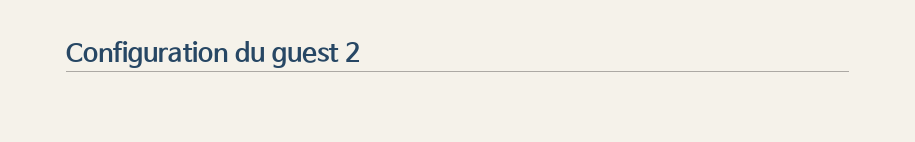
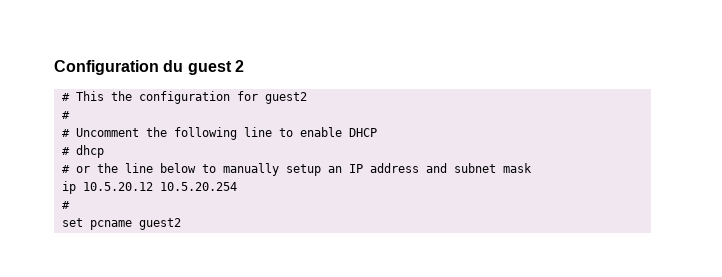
+ # This the configuration for guest2
+ #
+ # Uncomment the following line to enable DHCP
+ # dhcp
+ # or the line below to manually setup an IP address and subnet mask
+ ip 10.5.20.12 10.5.20.254
+ #
+ set pcname guest2

